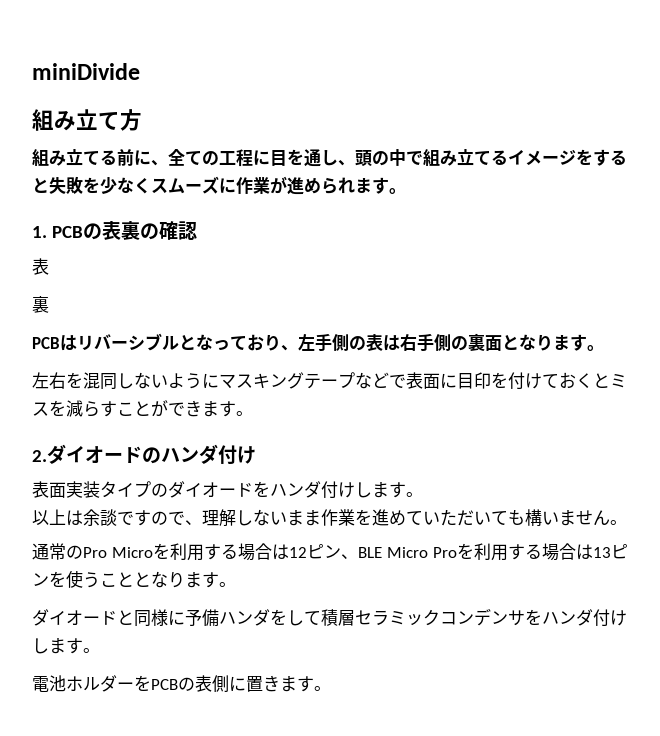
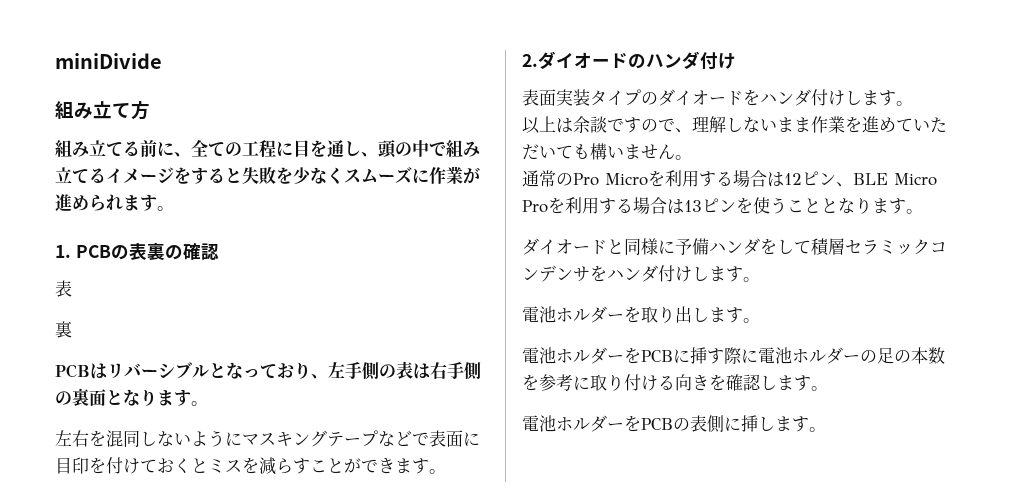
+ 電池ホルダーを取り出します。
+ 電池ホルダーをPCBに挿す際に電池ホルダーの足の本数を参考に取り付ける向きを確認します。
- 電池ホルダーをPCBの表側に置きます。
+ 電池ホルダーをPCBの表側に挿します。

